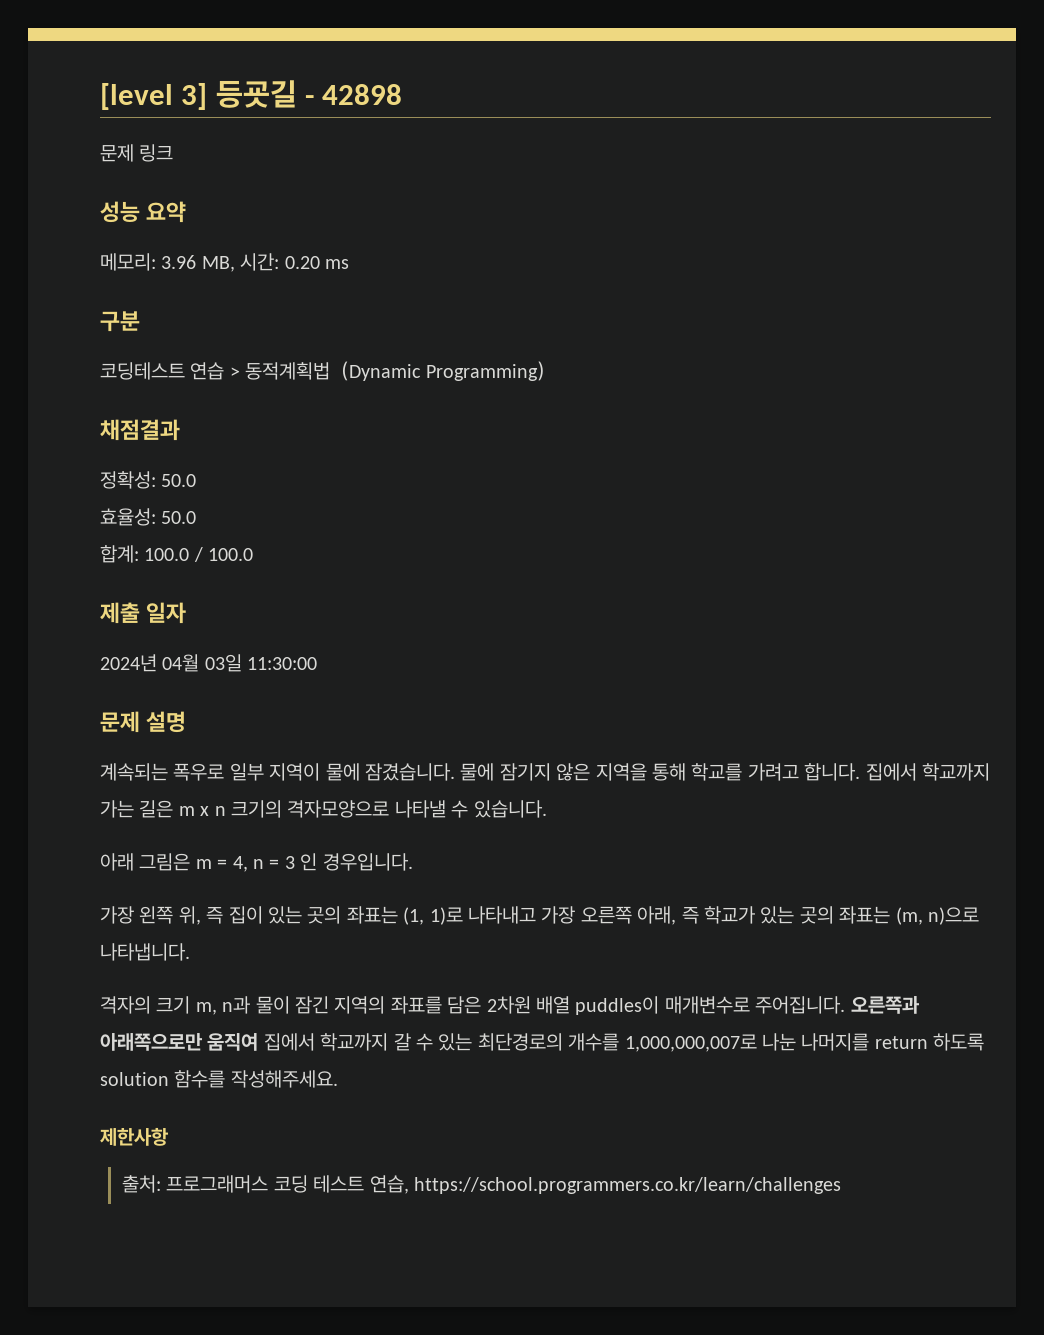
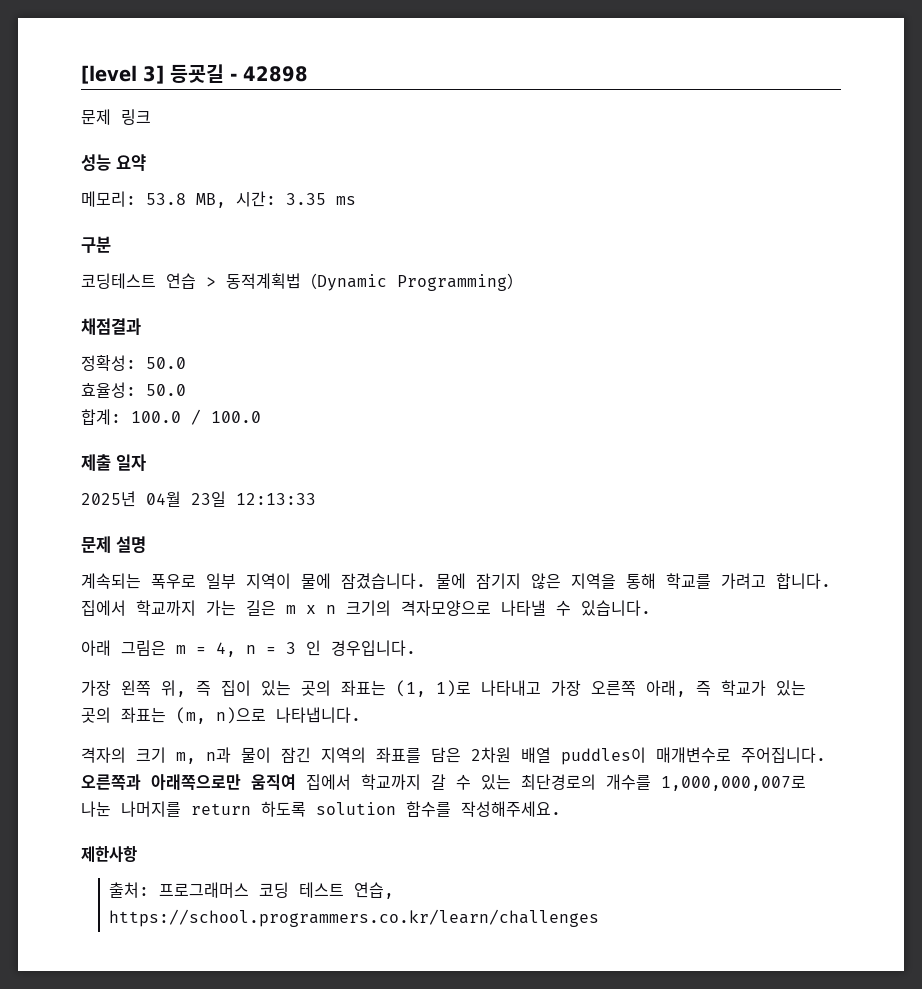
- 메모리: 3.96 MB, 시간: 0.20 ms
+ 메모리: 53.8 MB, 시간: 3.35 ms
- 2024년 04월 03일 11:30:00
+ 2025년 04월 23일 12:13:33

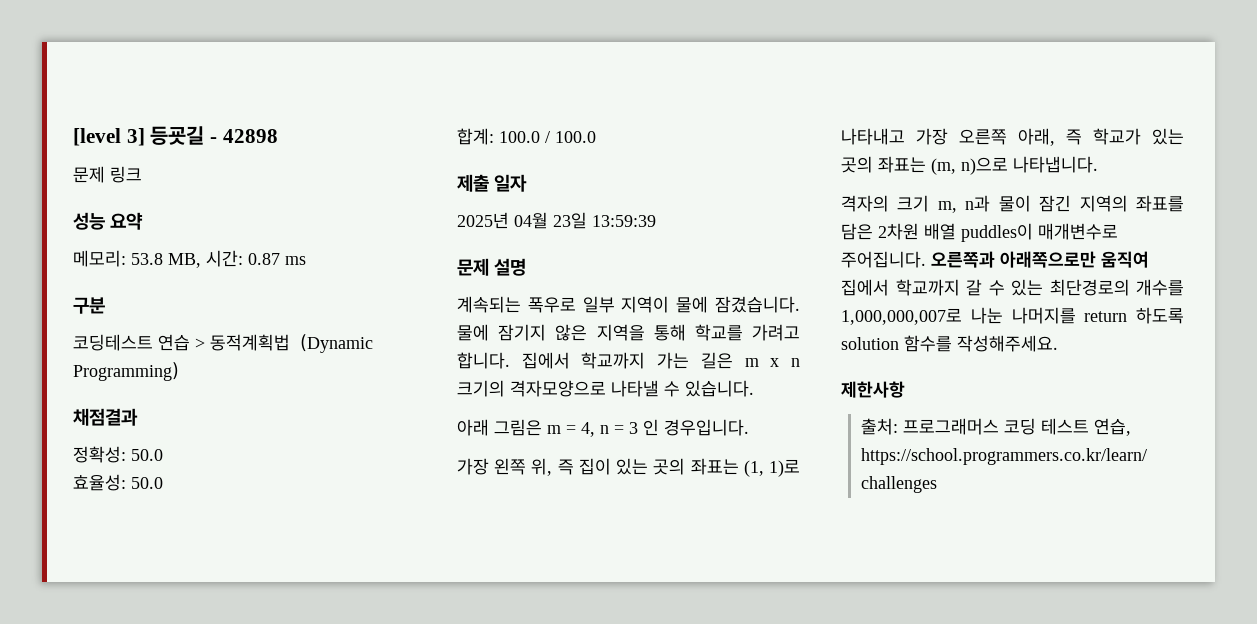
- 메모리: 53.8 MB, 시간: 3.35 ms
+ 메모리: 53.8 MB, 시간: 0.87 ms
- 2025년 04월 23일 12:13:33
+ 2025년 04월 23일 13:59:39

